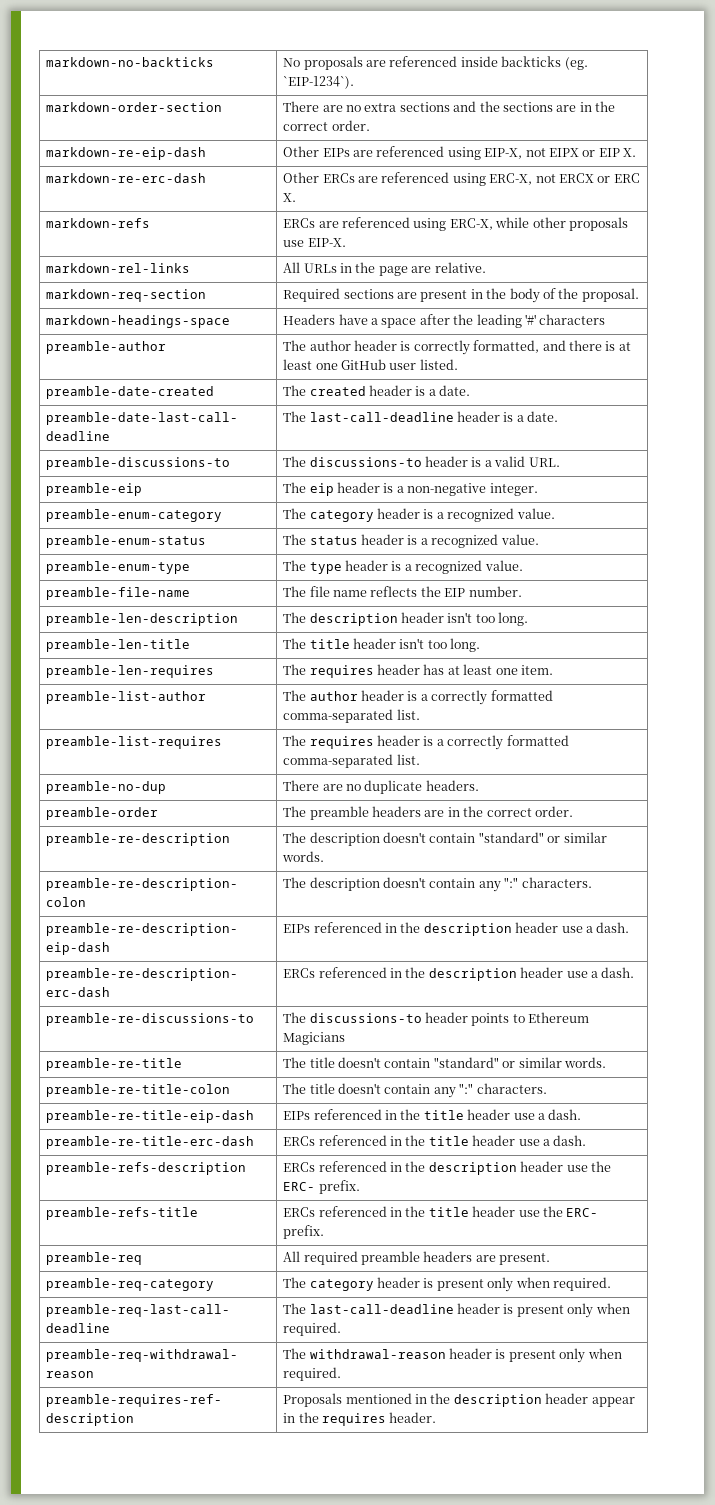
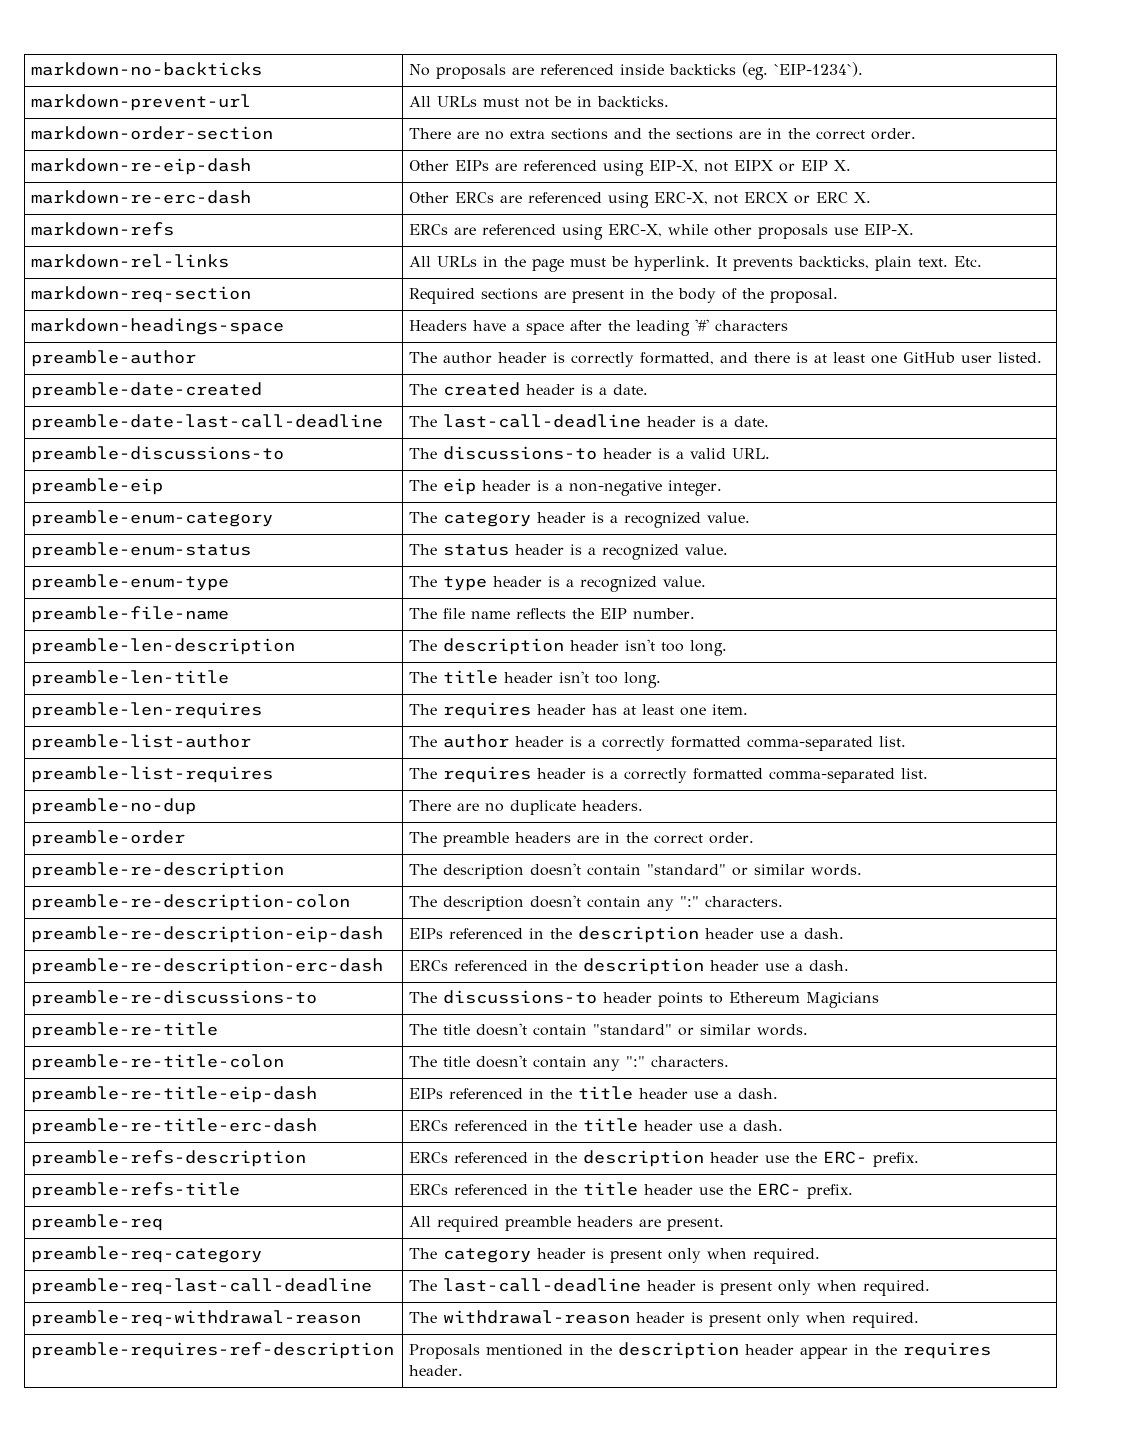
+ markdown-prevent-url | All URLs must not be in backticks.
- markdown-rel-links | All URLs in the page are relative.
+ markdown-rel-links | All URLs in the page must be hyperlink. It prevents backticks, plain text. Etc.

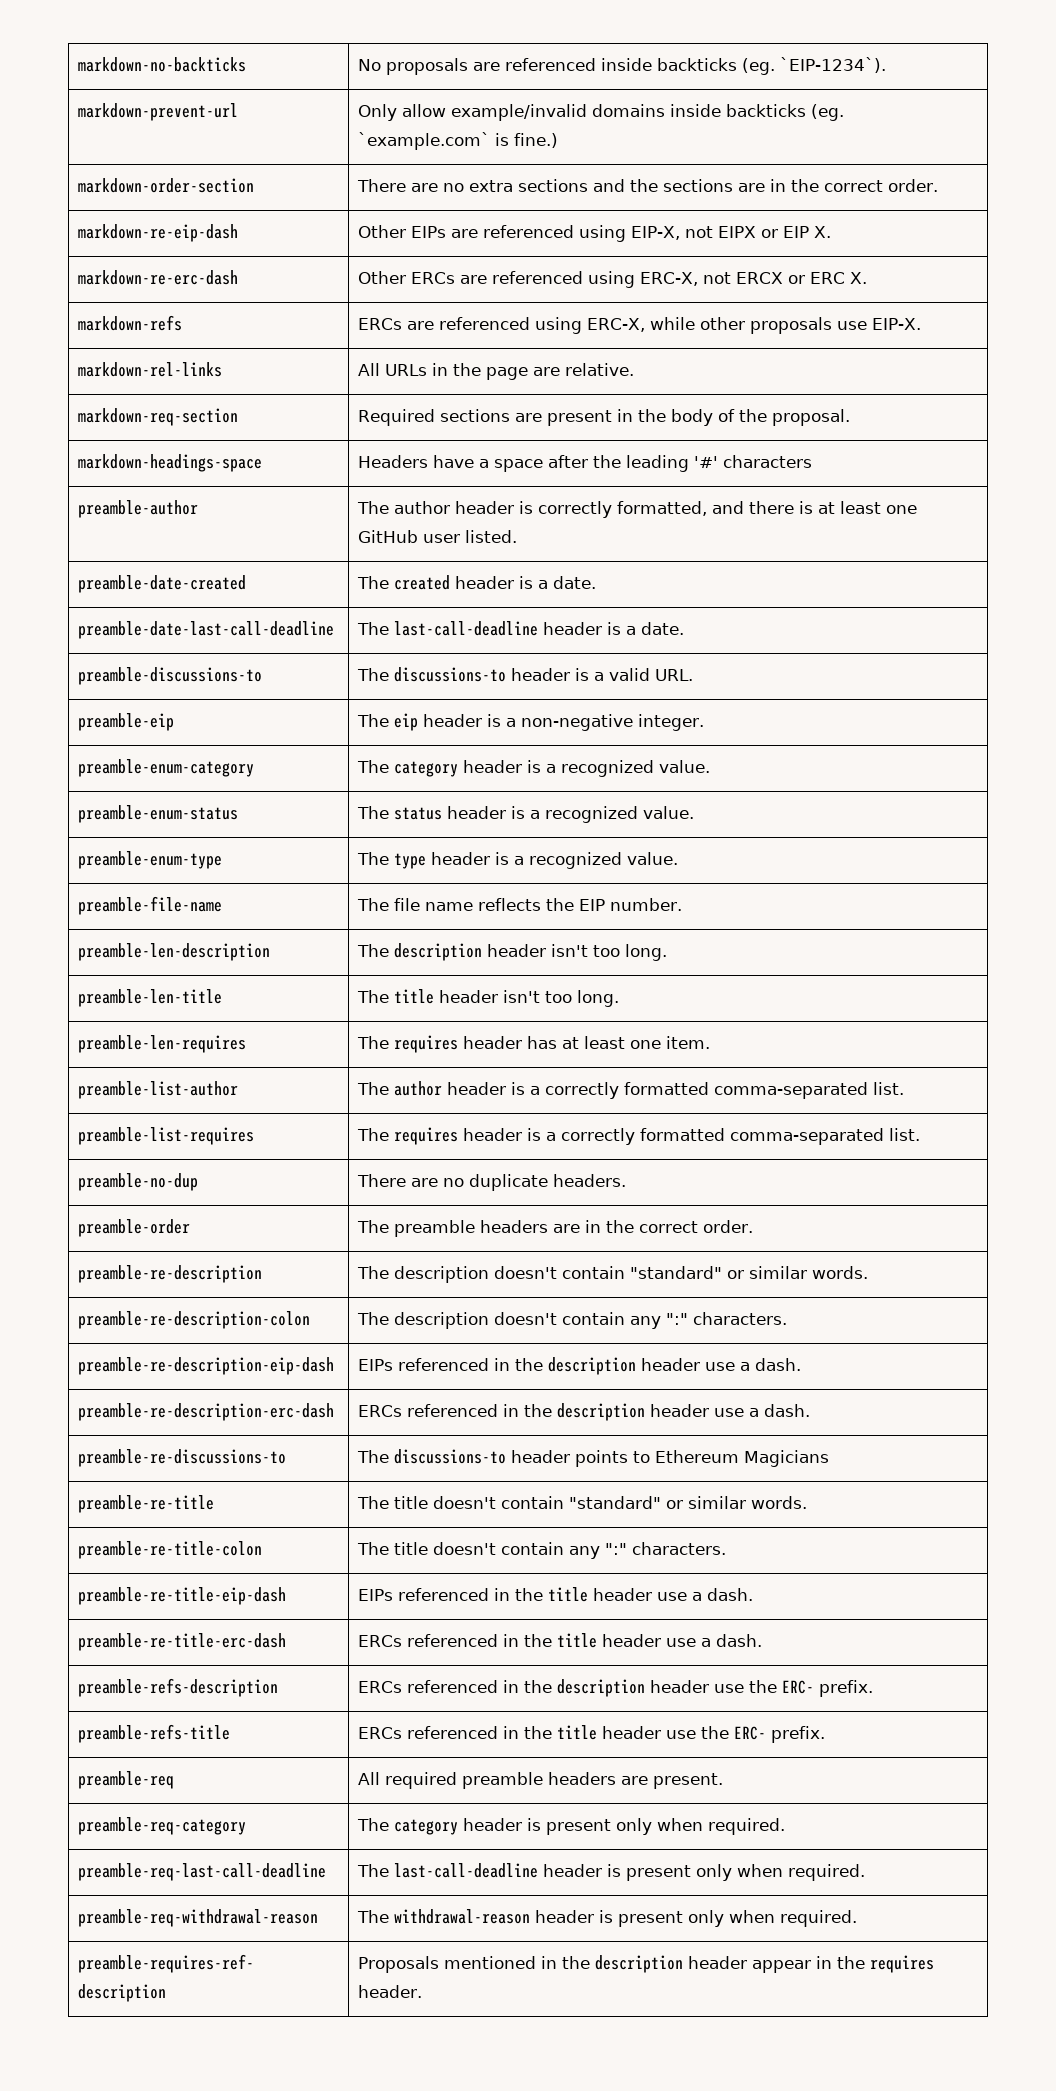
- markdown-prevent-url | All URLs must not be in backticks.
+ markdown-prevent-url | Only allow example/invalid domains inside backticks (eg. `example.com` is fine.)
- markdown-rel-links | All URLs in the page must be hyperlink. It prevents backticks, plain text. Etc.
+ markdown-rel-links | All URLs in the page are relative.

